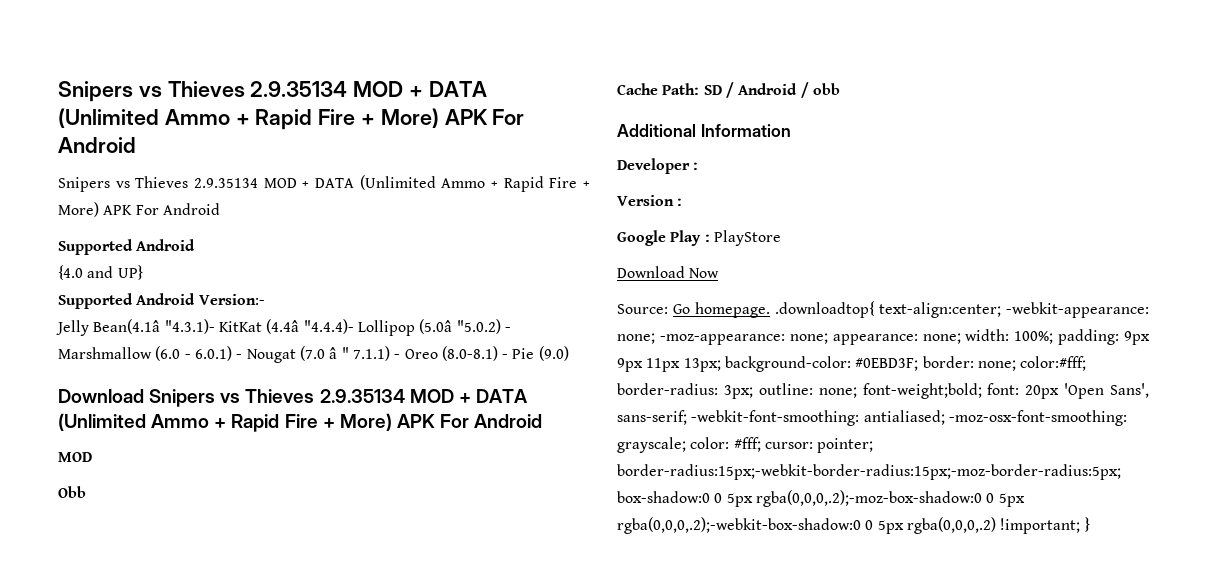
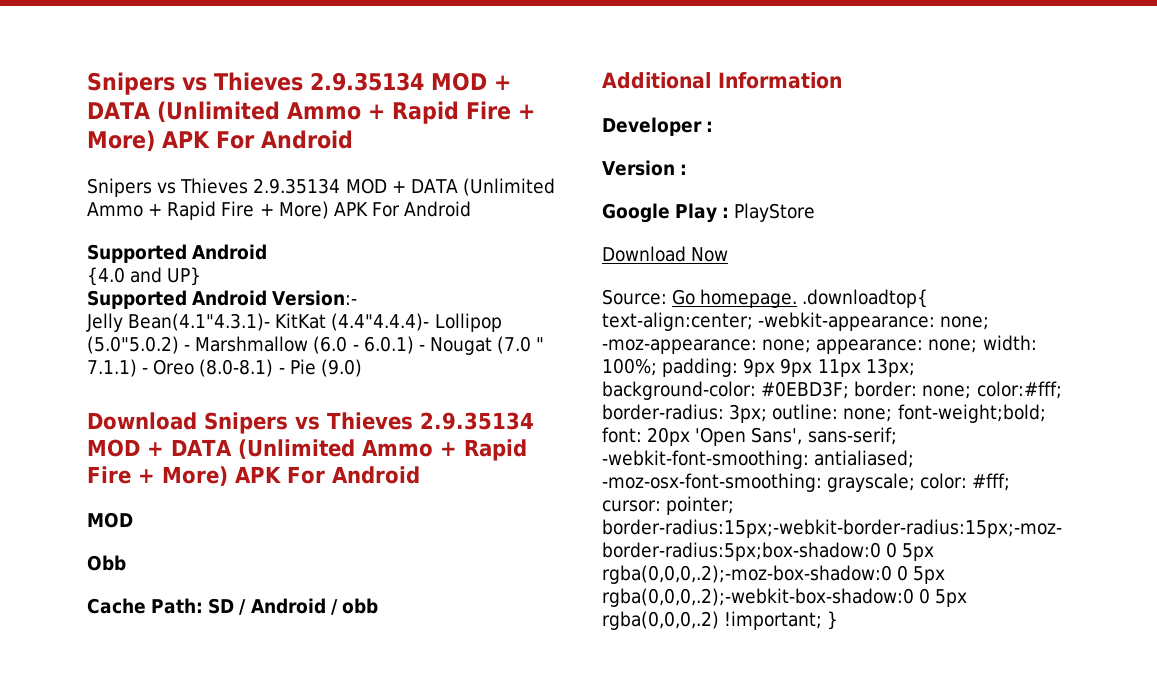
- Jelly Bean(4.1â "4.3.1)- KitKat (4.4â "4.4.4)- Lollipop (5.0â "5.0.2) - Marshmallow (6.0 - 6.0.1) - Nougat (7.0 â " 7.1.1) - Oreo (8.0-8.1) - Pie (9.0)
+ Jelly Bean(4.1"4.3.1)- KitKat (4.4"4.4.4)- Lollipop (5.0"5.0.2) - Marshmallow (6.0 - 6.0.1) - Nougat (7.0 " 7.1.1) - Oreo (8.0-8.1) - Pie (9.0)

